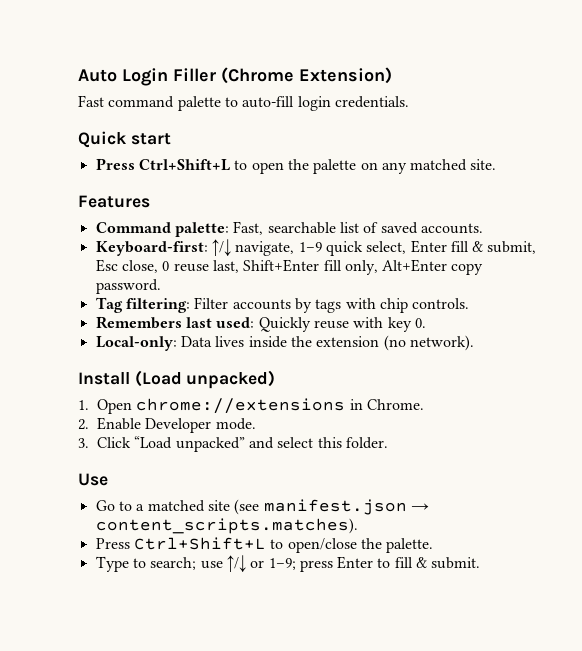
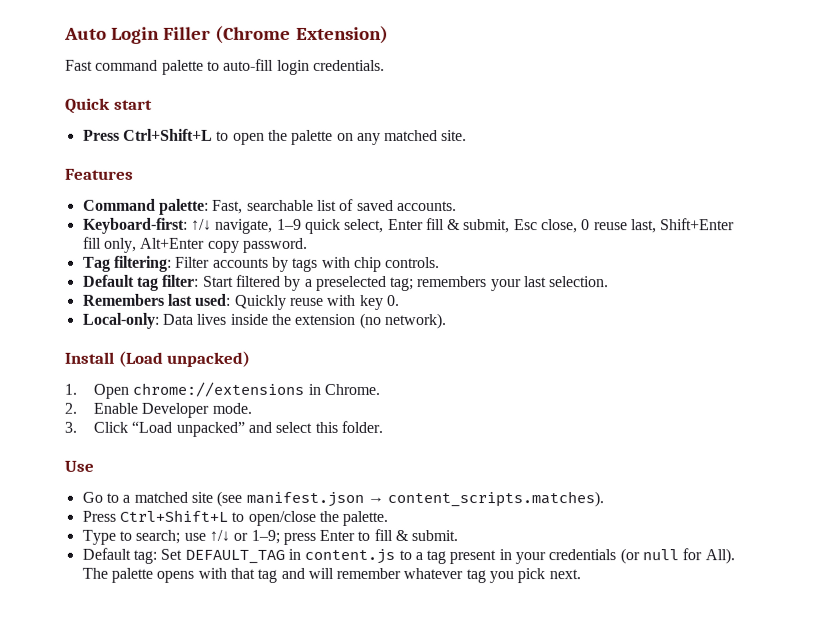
+ Default tag filter: Start filtered by a preselected tag; remembers your last selection.
+ Default tag: Set DEFAULT_TAG in content.js to a tag present in your credentials (or null for All). The palette opens with that tag and will remember whatever tag you pick next.

